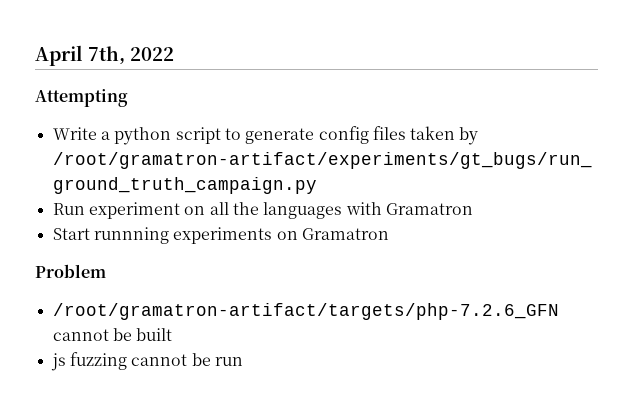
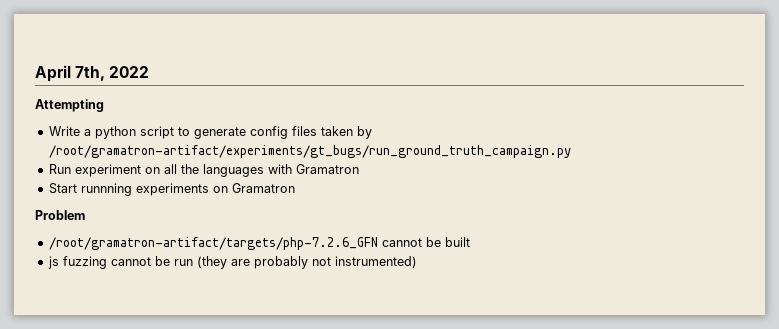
- js fuzzing cannot be run
+ js fuzzing cannot be run (they are probably not instrumented)

